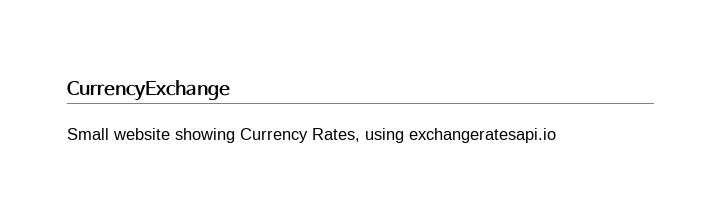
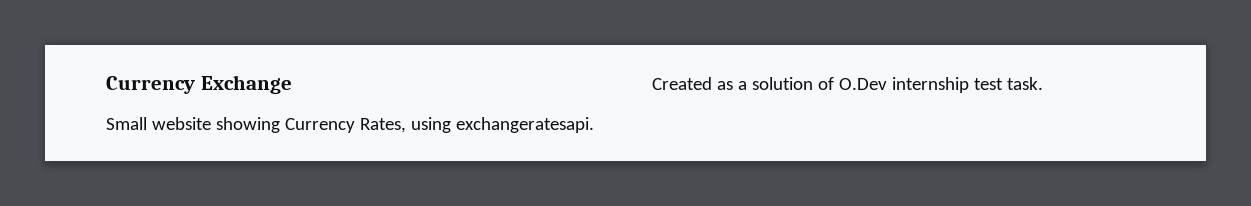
- CurrencyExchange
+ Currency Exchange
- Small website showing Currency Rates, using exchangeratesapi.io
+ Small website showing Currency Rates, using exchangeratesapi. Created as a solution of O.Dev internship test task.

